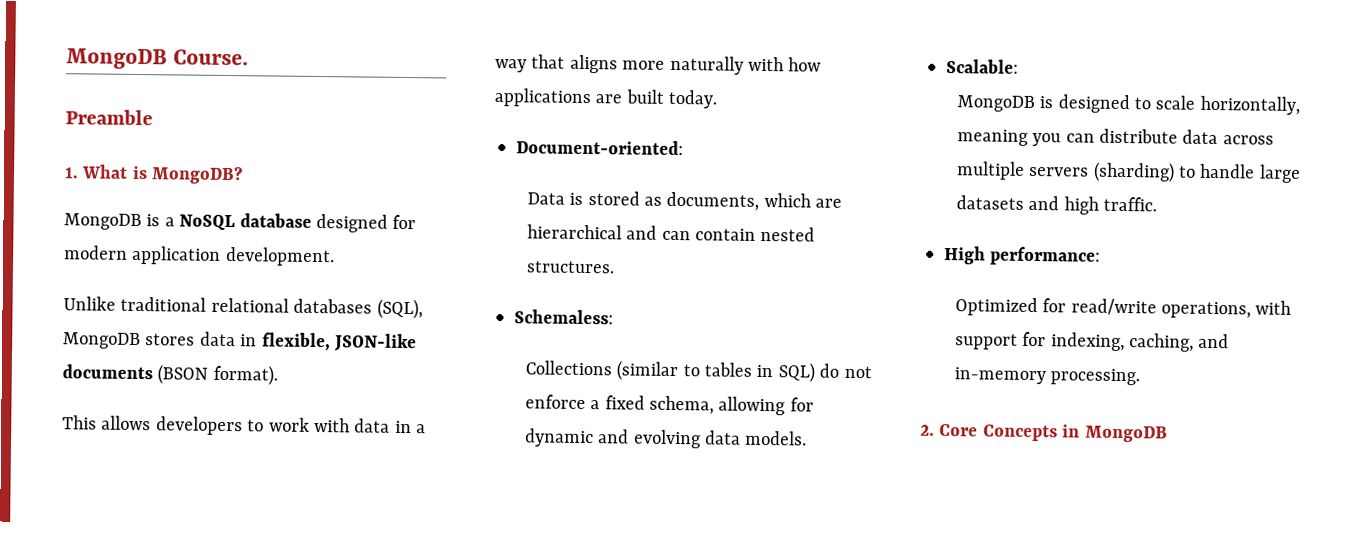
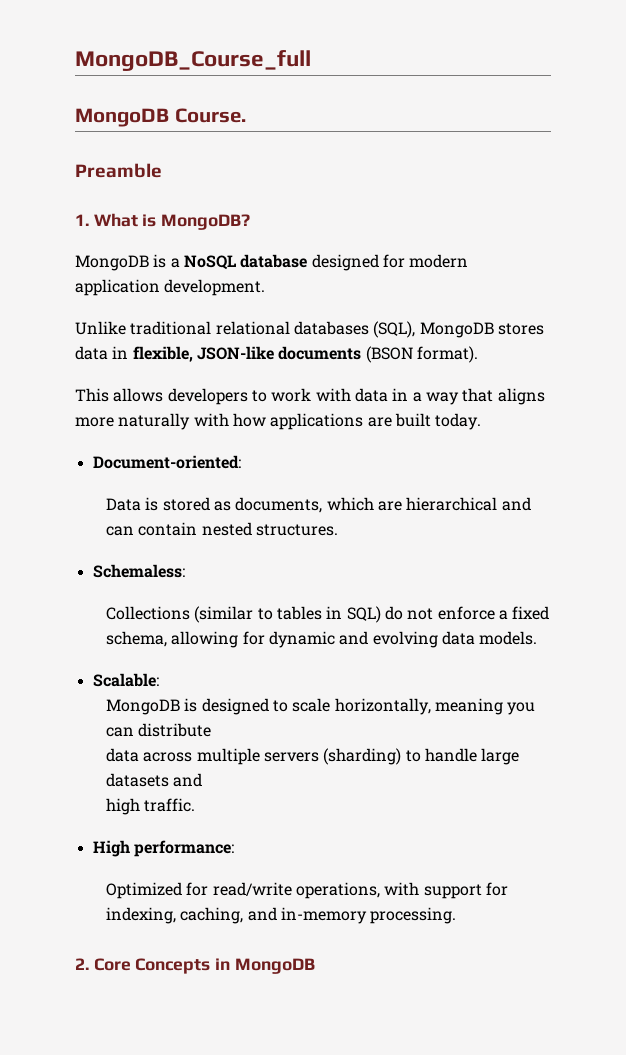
+ MongoDB_Course_full
- MongoDB is designed to scale horizontally, meaning you can distribute data across multiple servers (sharding) to handle large datasets and high traffic.
+ MongoDB is designed to scale horizontally, meaning you can distribute
+ data across multiple servers (sharding) to handle large datasets and
+ high traffic.

